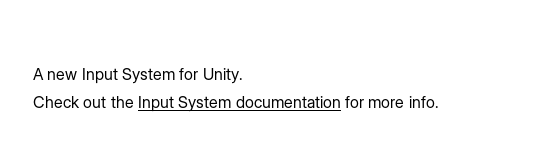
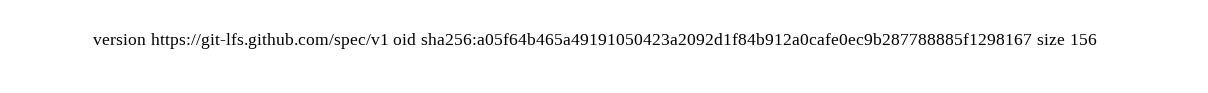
- A new Input System for Unity.
- Check out the Input System documentation for more info.
+ version https://git-lfs.github.com/spec/v1 oid sha256:a05f64b465a49191050423a2092d1f84b912a0cafe0ec9b287788885f1298167 size 156

